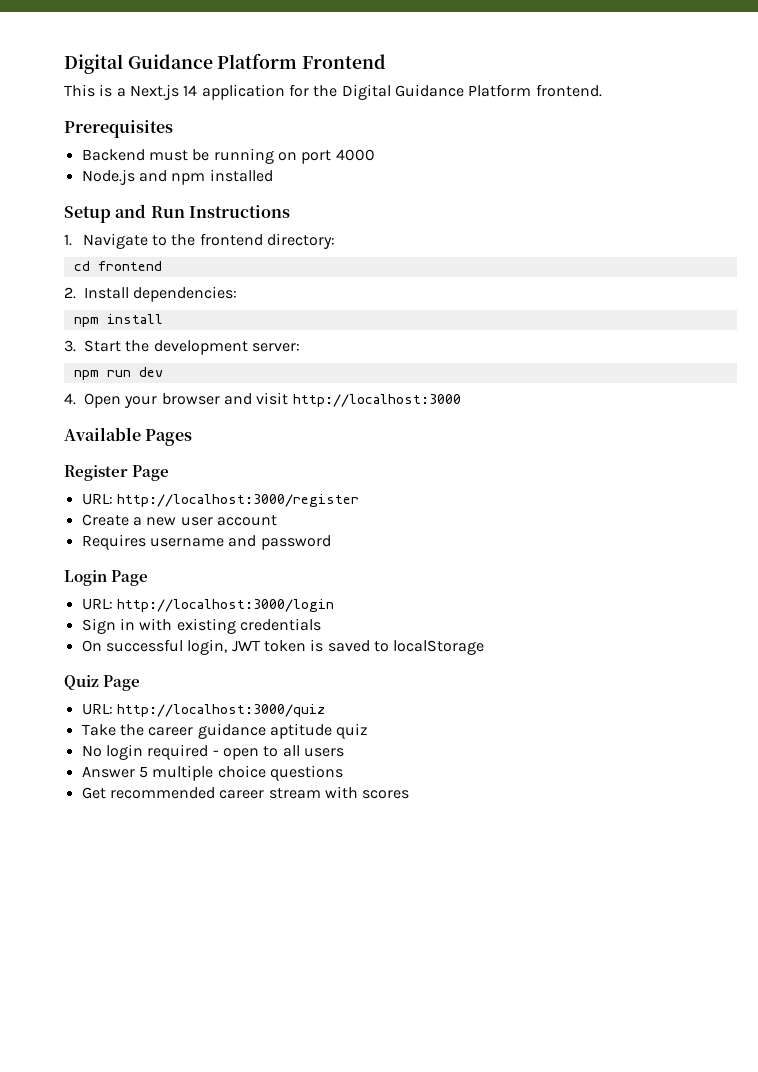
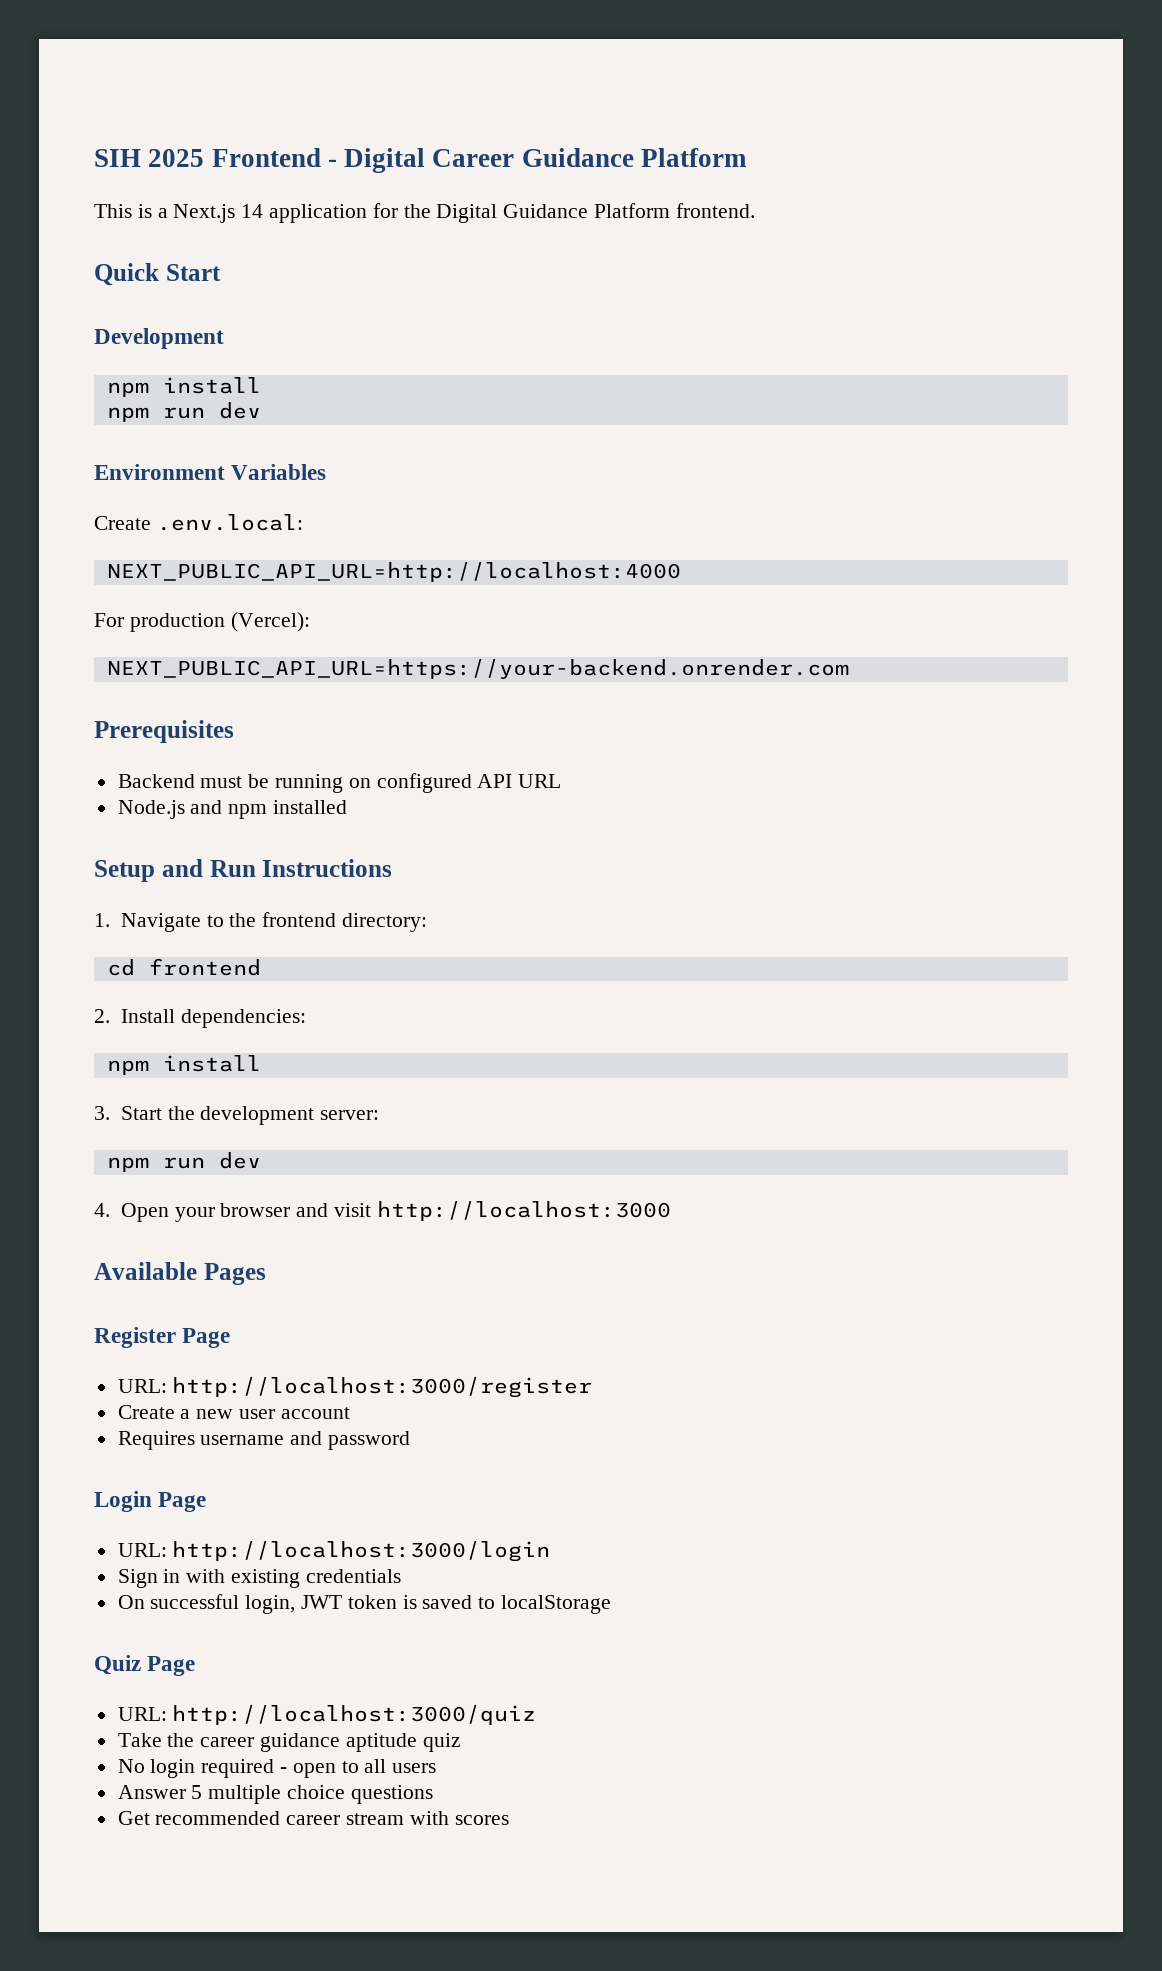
- Digital Guidance Platform Frontend
+ SIH 2025 Frontend - Digital Career Guidance Platform
+ Quick Start
+ Development
+ npm install
+ npm run dev
+ Environment Variables
+ Create .env.local:
+ NEXT_PUBLIC_API_URL=http://localhost:4000
+ For production (Vercel):
+ NEXT_PUBLIC_API_URL=https://your-backend.onrender.com
- Backend must be running on port 4000
+ Backend must be running on configured API URL

